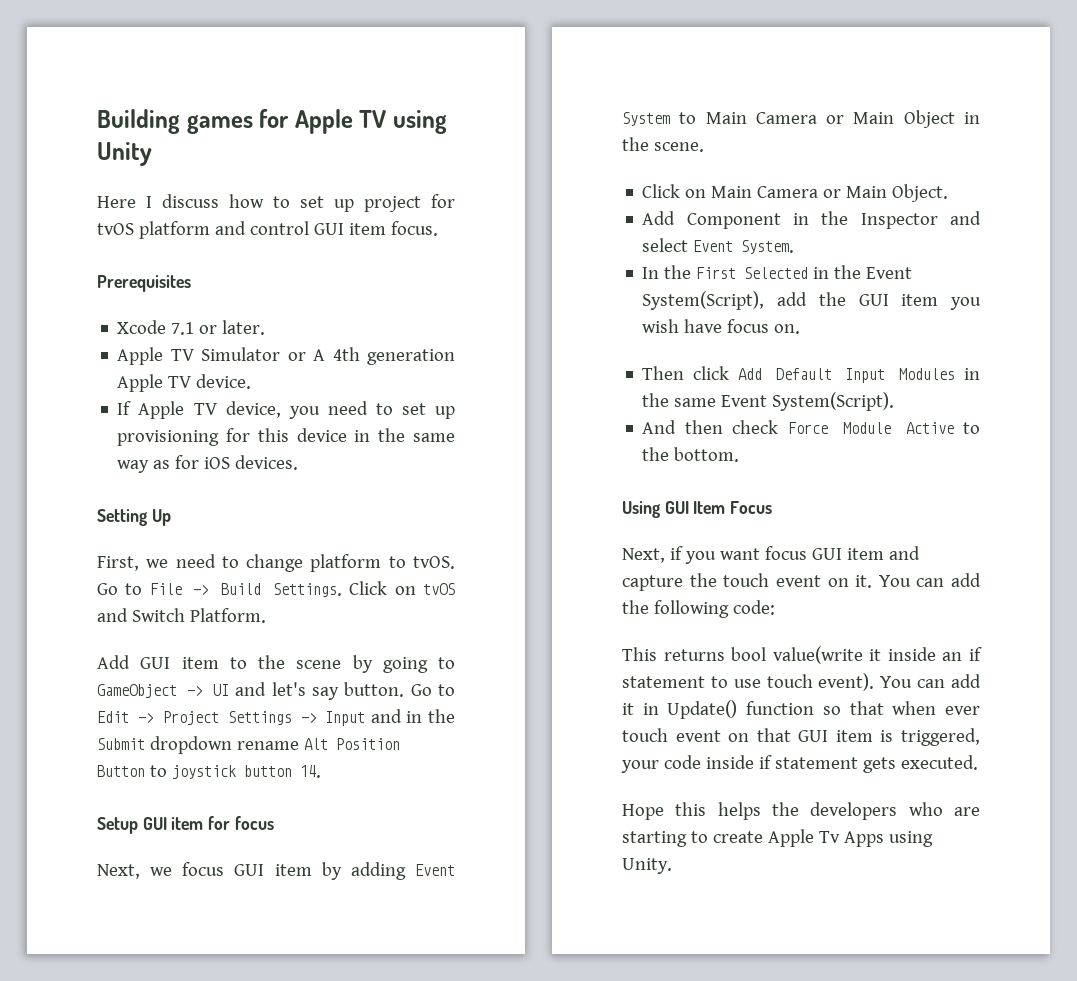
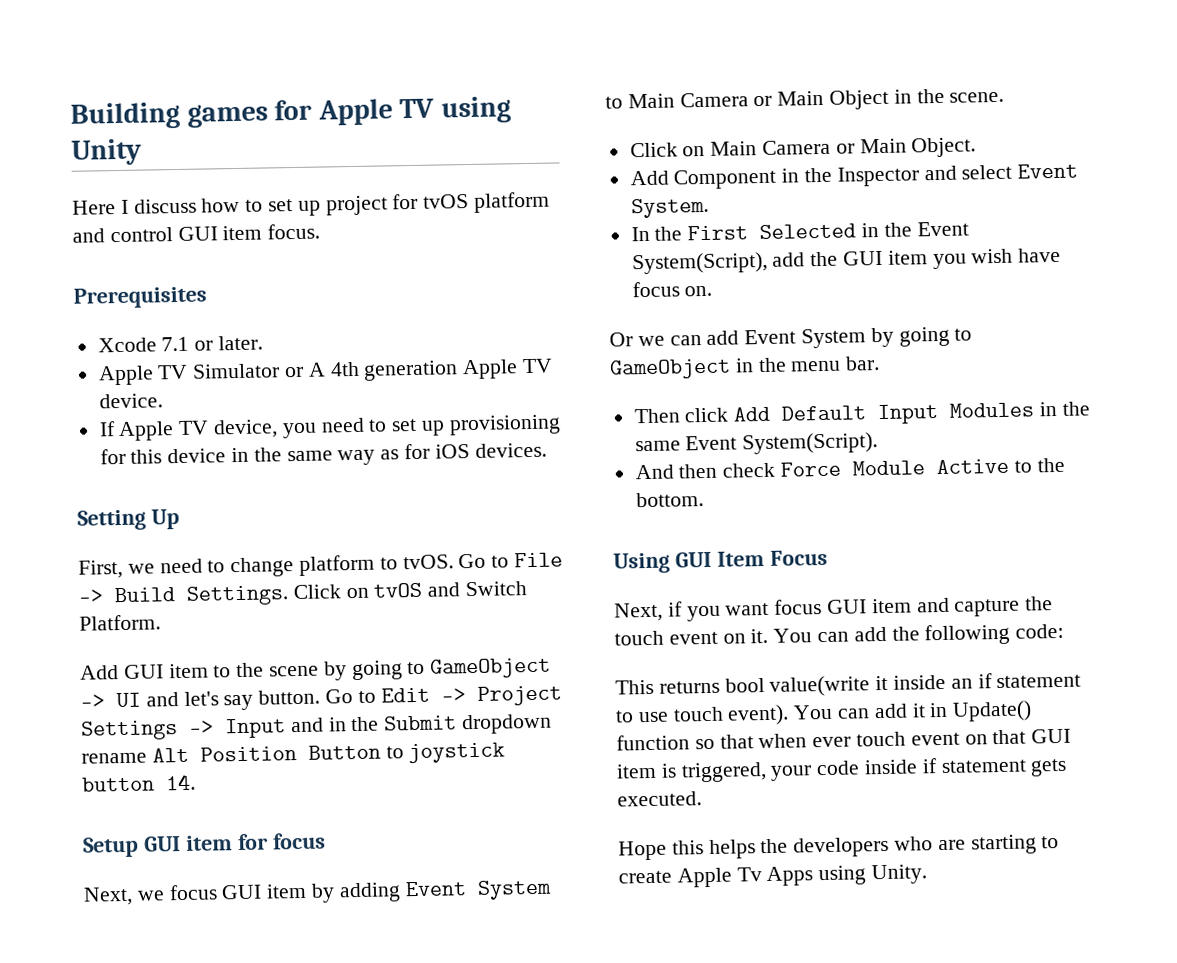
+ Or we can add Event System by going to GameObject in the menu bar.

